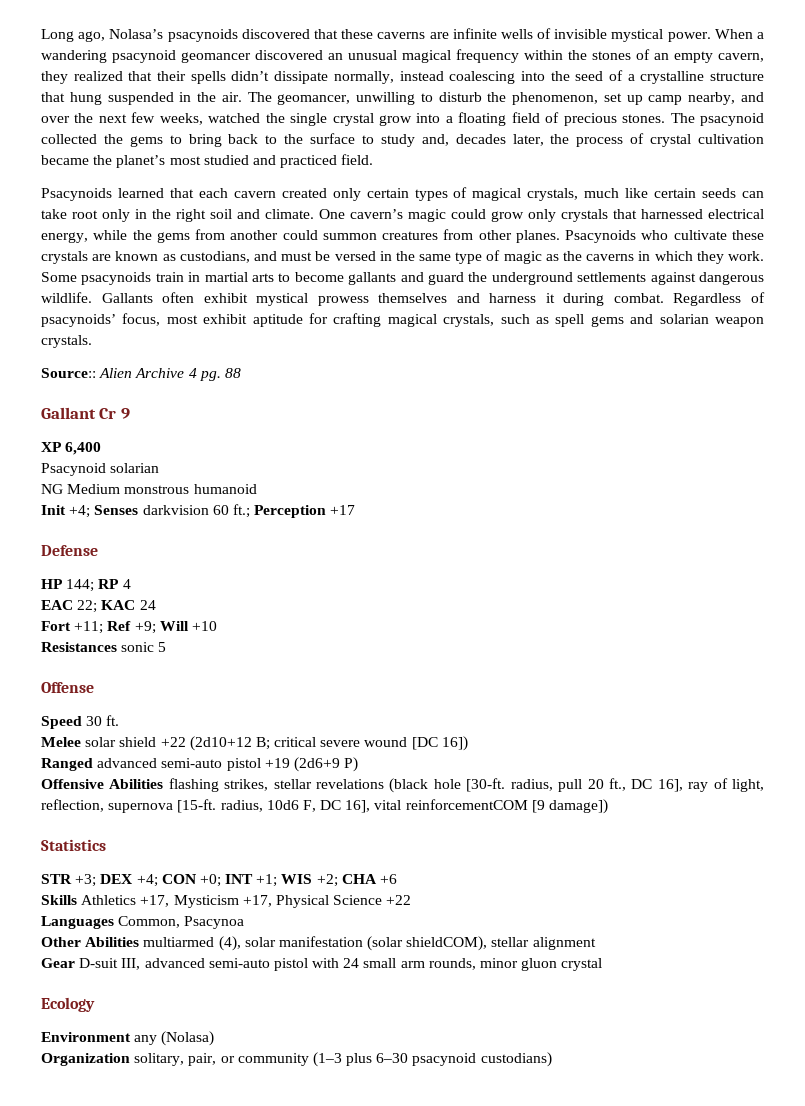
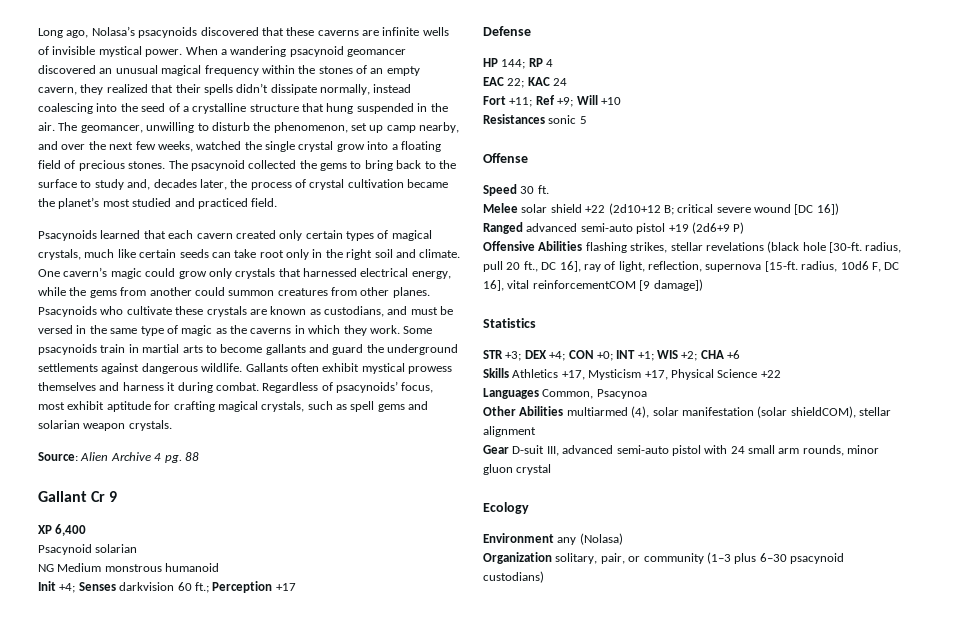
- Source:: Alien Archive 4 pg.
+ Source: Alien Archive 4 pg.

